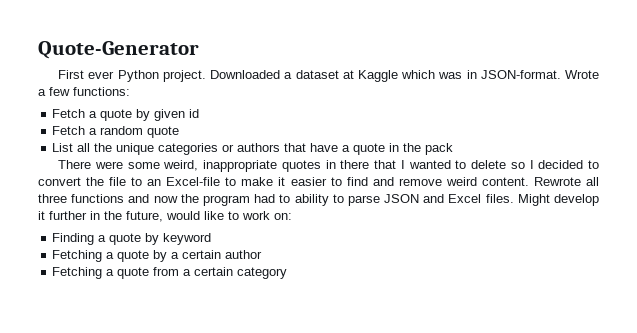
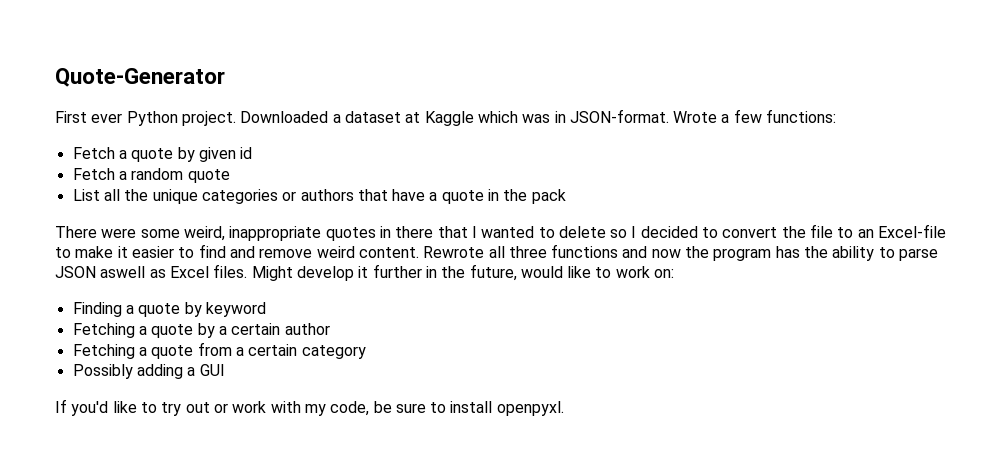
- Rewrote all three functions and now the program had to ability to parse JSON and Excel files.
+ Rewrote all three functions and now the program has the ability to parse JSON aswell as Excel files.
+ Possibly adding a GUI
+ If you'd like to try out or work with my code, be sure to install openpyxl.

